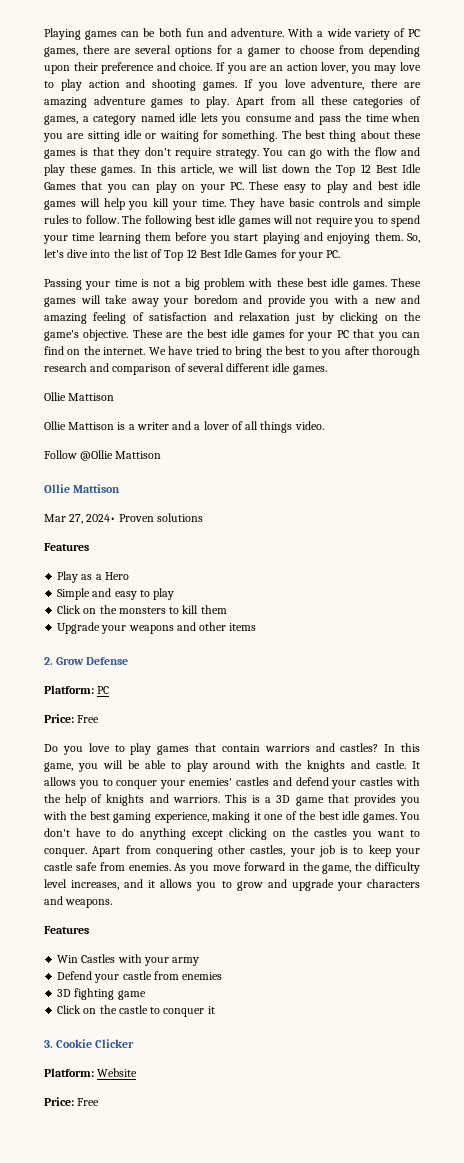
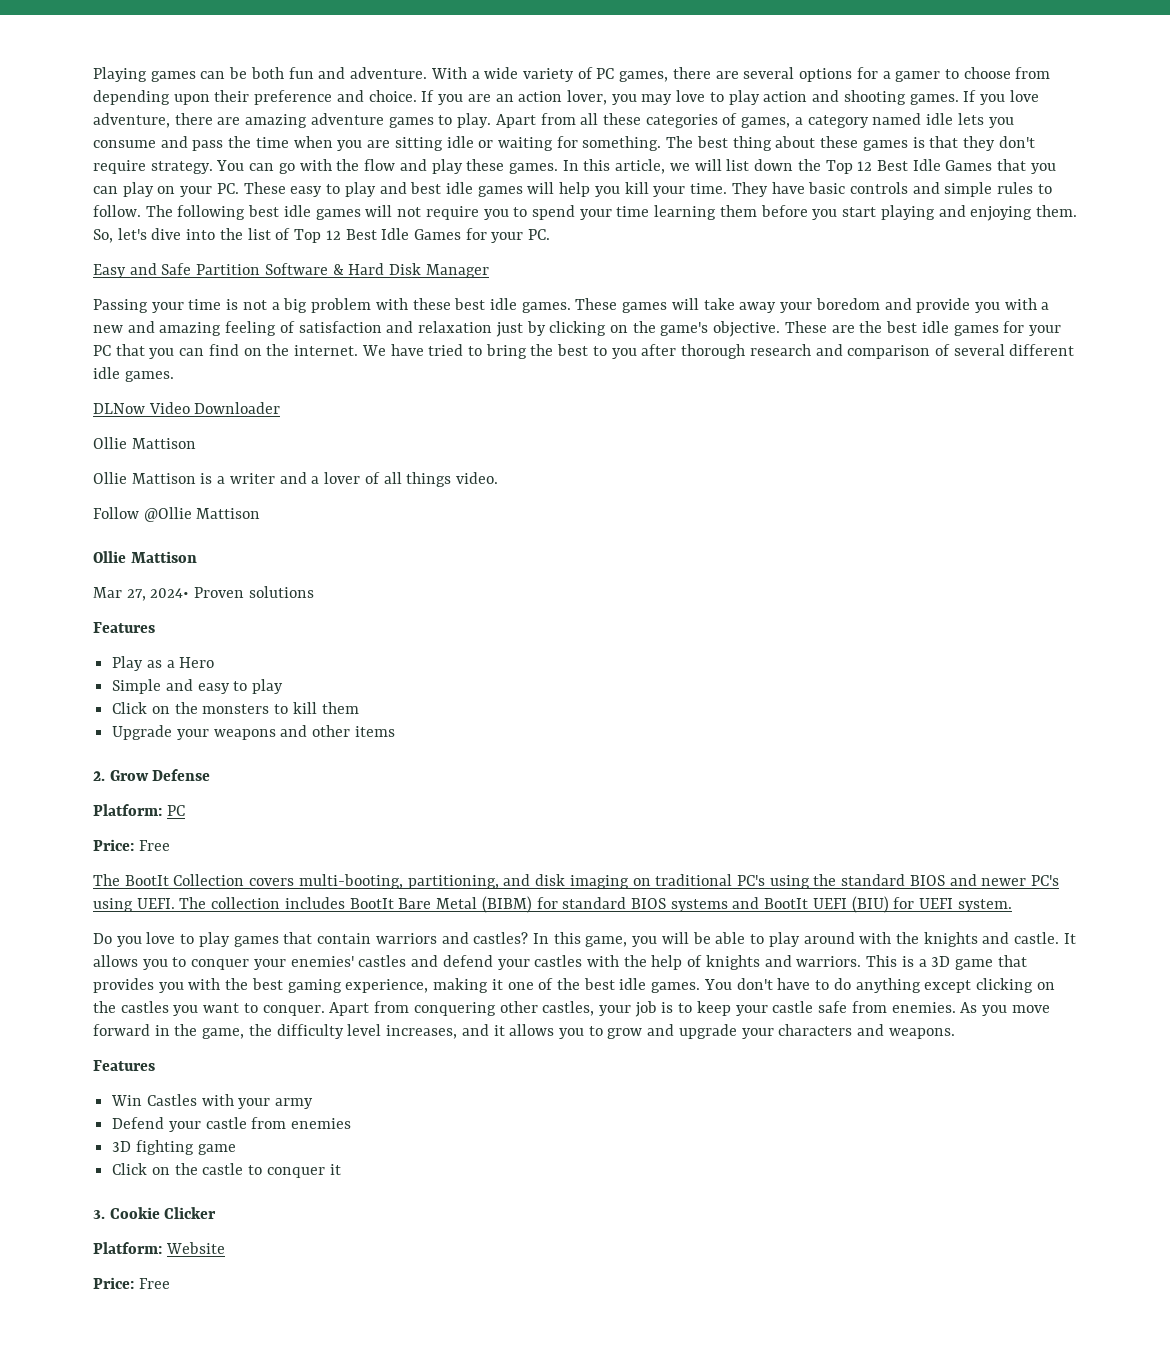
+ Easy and Safe Partition Software & Hard Disk Manager
+ DLNow Video Downloader
+ The BootIt Collection covers multi-booting, partitioning, and disk imaging on traditional PC's using the standard BIOS and newer PC's using UEFI. The collection includes BootIt Bare Metal (BIBM) for standard BIOS systems and BootIt UEFI (BIU) for UEFI system.

